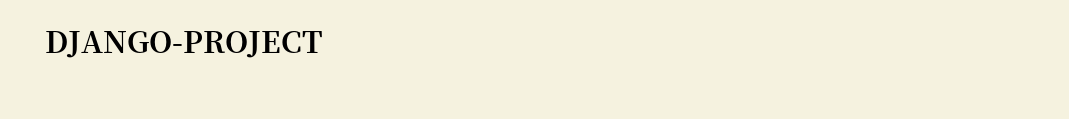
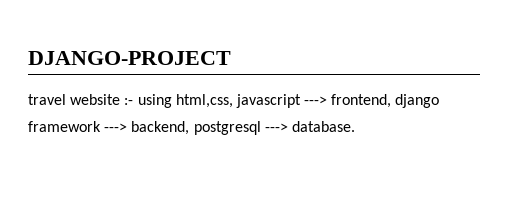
+ travel website :- using html,css, javascript ---> frontend, django framework ---> backend, postgresql ---> database.

